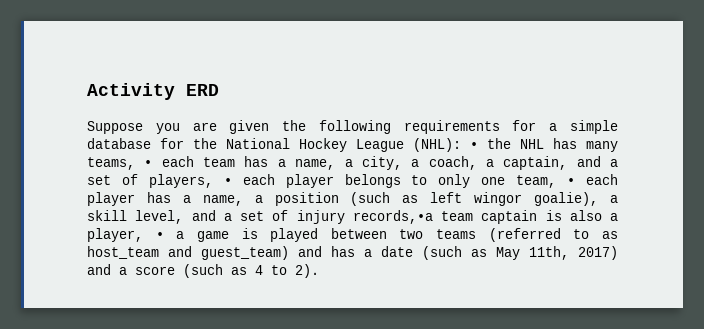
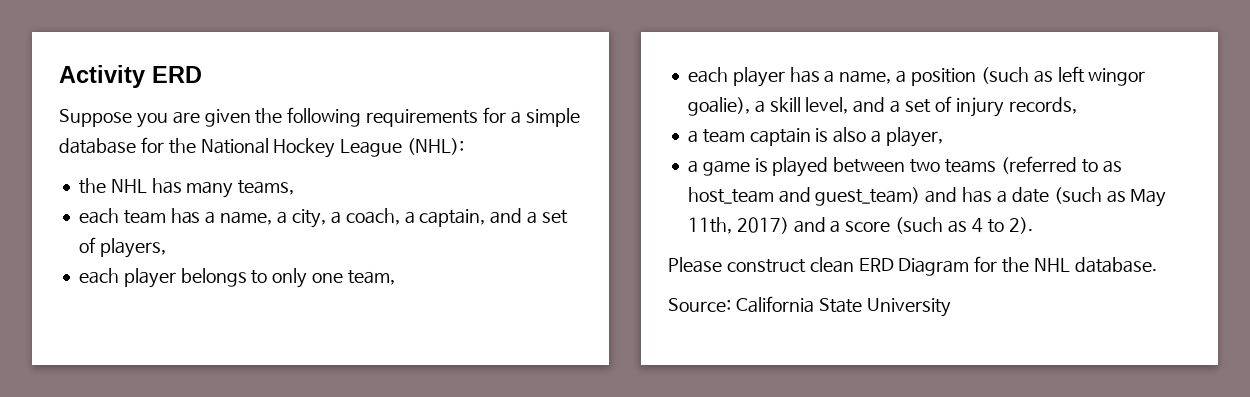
- Suppose you are given the following requirements for a simple database for the National Hockey League (NHL): • the NHL has many teams, • each team has a name, a city, a coach, a captain, and a set of players, • each player belongs to only one team, • each player has a name, a position (such as left wingor goalie), a skill level, and a set of injury records,•a team captain is also a player, • a game is played between two teams (referred to as host_team and guest_team) and has a date (such as May 11th, 2017) and a score (such as 4 to 2).
+ Suppose you are given the following requirements for a simple database for the National Hockey League (NHL):
+ the NHL has many teams,
+ each team has a name, a city, a coach, a captain, and a set of players,
+ each player belongs to only one team,
+ each player has a name, a position (such as left wingor goalie), a skill level, and a set of injury records,
+ a team captain is also a player,
+ a game is played between two teams (referred to as host_team and guest_team) and has a date (such as May 11th, 2017) and a score (such as 4 to 2).
+ Please construct clean ERD Diagram for the NHL database.
+ Source: California State University

